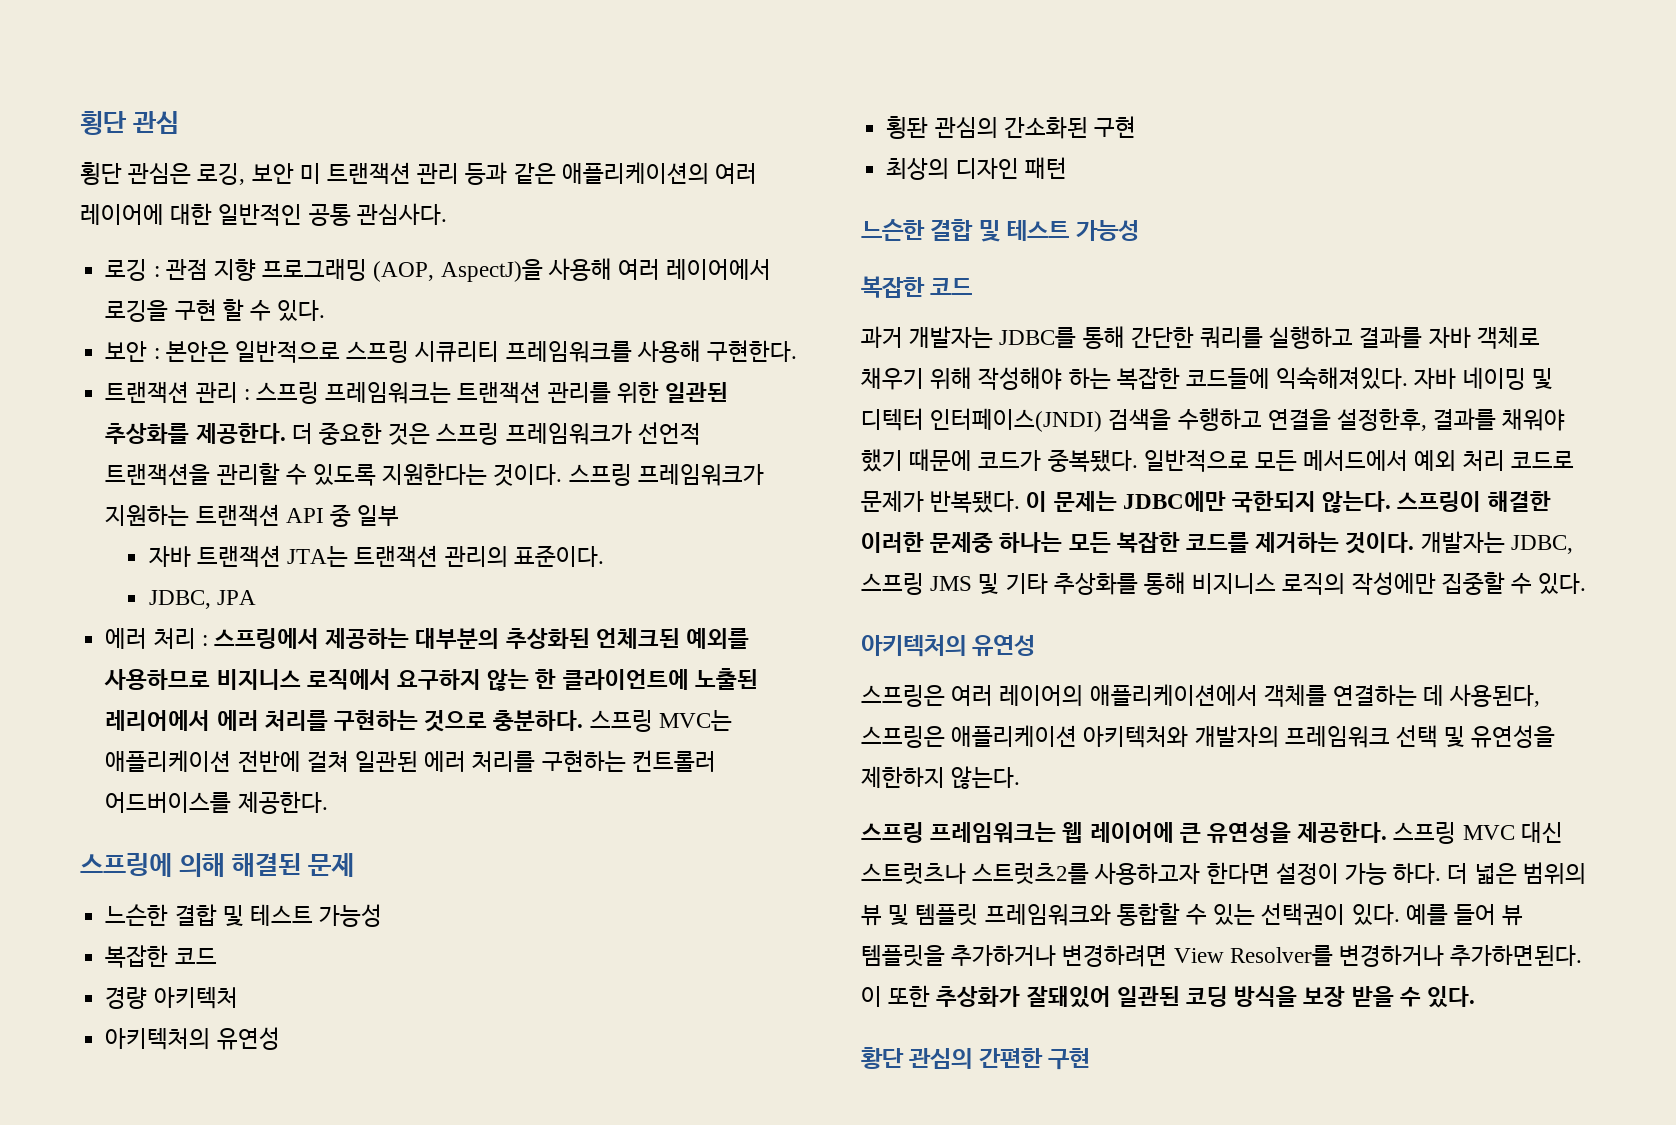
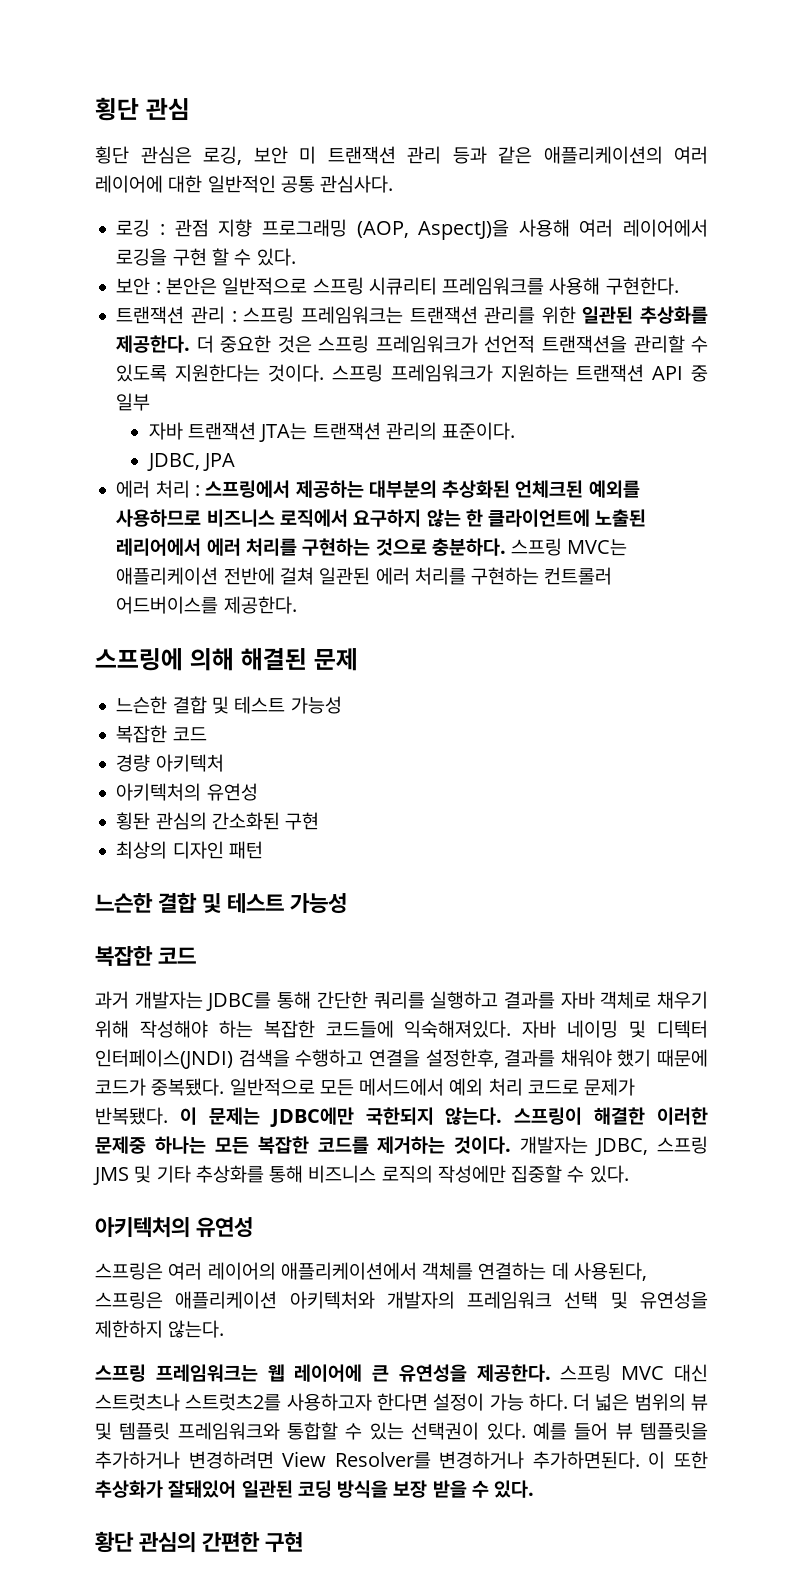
- 에러 처리 : 스프링에서 제공하는 대부분의 추상화된 언체크된 예외를 사용하므로 비지니스 로직에서 요구하지 않는 한 클라이언트에 노출된 레리어에서 에러 처리를 구현하는 것으로 충분하다.
+ 에러 처리 : 스프링에서 제공하는 대부분의 추상화된 언체크된 예외를 사용하므로 비즈니스 로직에서 요구하지 않는 한 클라이언트에 노출된 레리어에서 에러 처리를 구현하는 것으로 충분하다.
- 개발자는 JDBC, 스프링 JMS 및 기타 추상화를 통해 비지니스 로직의 작성에만 집중할 수 있다.
+ 개발자는 JDBC, 스프링 JMS 및 기타 추상화를 통해 비즈니스 로직의 작성에만 집중할 수 있다.

